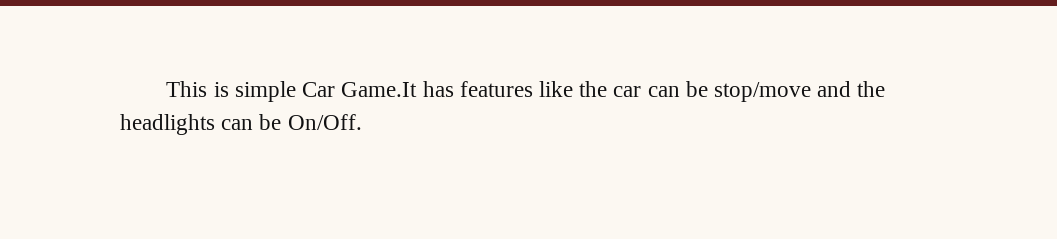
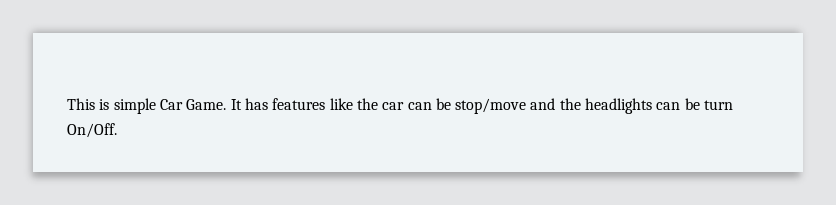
- This is simple Car Game.It has features like the car can be stop/move and the headlights can be On/Off.
+ This is simple Car Game. It has features like the car can be stop/move and the headlights can be turn On/Off.

